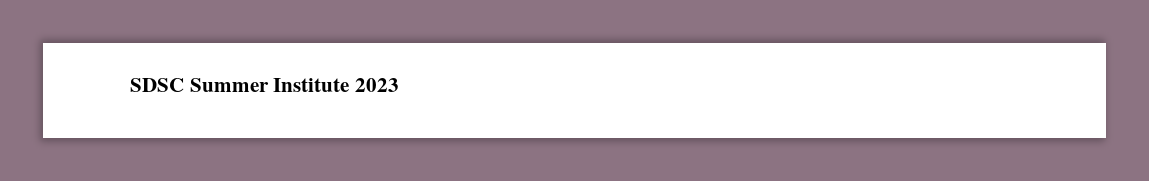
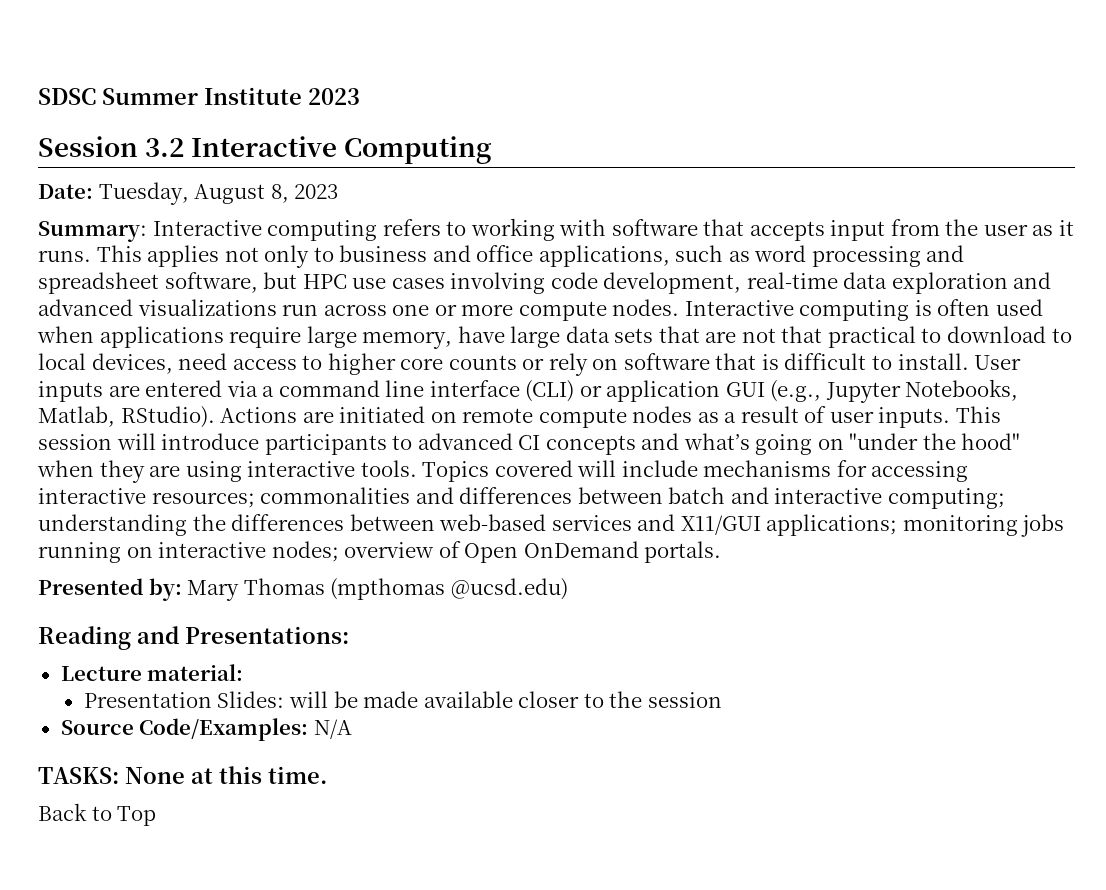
+ Session 3.2 Interactive Computing
+ Date: Tuesday, August 8, 2023
+ Summary: Interactive computing refers to working with software that accepts input from the user as it runs. This applies not only to business and office applications, such as word processing and spreadsheet software, but HPC use cases involving code development, real-time data exploration and advanced visualizations run across one or more compute nodes. Interactive computing is often used when applications require large memory, have large data sets that are not that practical to download to local devices, need access to higher core counts or rely on software that is difficult to install. User inputs are entered via a command line interface (CLI) or application GUI (e.g., Jupyter Notebooks, Matlab, RStudio). Actions are initiated on remote compute nodes as a result of user inputs. This session will introduce participants to advanced CI concepts and what’s going on "under the hood" when they are using interactive tools. Topics covered will include mechanisms for accessing interactive resources; commonalities and differences between batch and interactive computing; understanding the differences between web-based services and X11/GUI applications; monitoring jobs running on interactive nodes; overview of Open OnDemand portals.
+ Presented by: Mary Thomas (mpthomas @ucsd.edu)
+ Reading and Presentations:
+ Lecture material:
+ Presentation Slides: will be made available closer to the session
+ Source Code/Examples: N/A
+ TASKS: None at this time.
+ Back to Top

